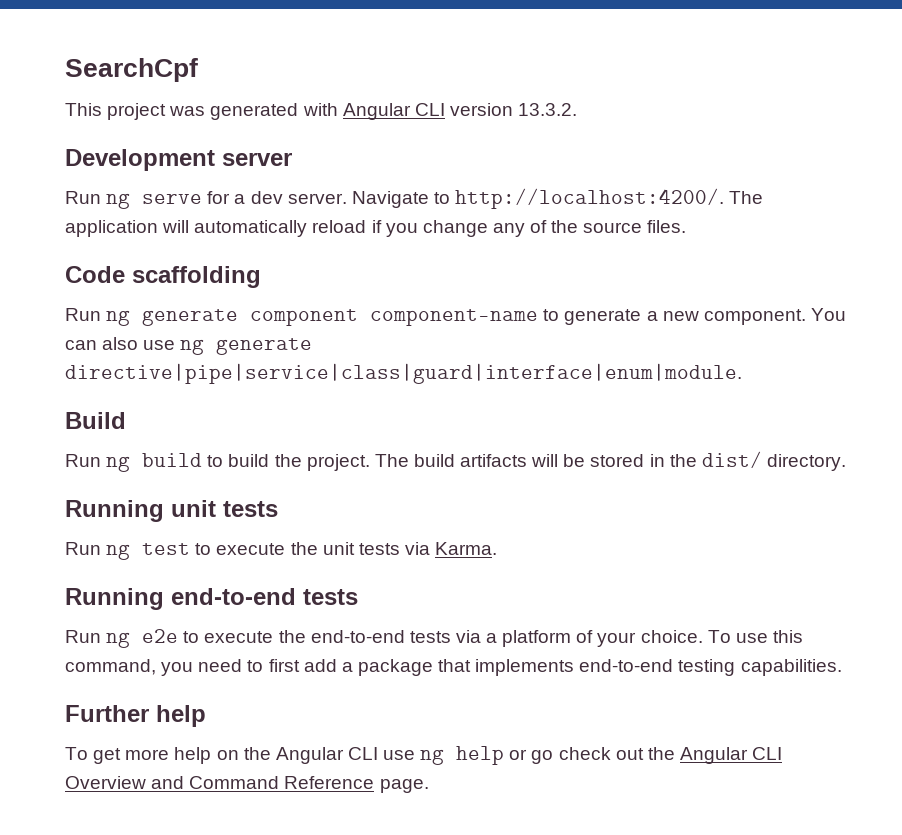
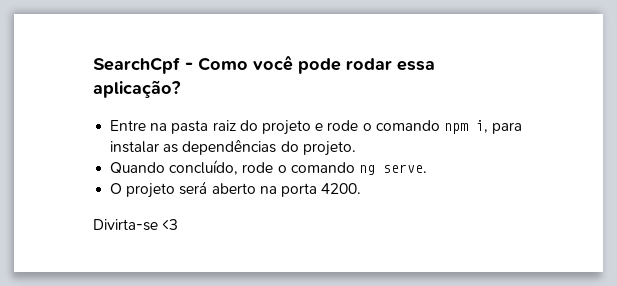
- SearchCpf
- This project was generated with Angular CLI version 13.3.2.
- Development server
- Run ng serve for a dev server. Navigate to http://localhost:4200/. The application will automatically reload if you change any of the source files.
- Code scaffolding
- Run ng generate component component-name to generate a new component. You can also use ng generate directive|pipe|service|class|guard|interface|enum|module.
- Build
- Run ng build to build the project. The build artifacts will be stored in the dist/ directory.
- Running unit tests
- Run ng test to execute the unit tests via Karma.
- Running end-to-end tests
- Run ng e2e to execute the end-to-end tests via a platform of your choice. To use this command, you need to first add a package that implements end-to-end testing capabilities.
- Further help
- To get more help on the Angular CLI use ng help or go check out the Angular CLI Overview and Command Reference page.
+ SearchCpf - Como você pode rodar essa aplicação?
+ Entre na pasta raiz do projeto e rode o comando npm i, para instalar as dependências do projeto.
+ Quando concluído, rode o comando ng serve.
+ O projeto será aberto na porta 4200.
+ Divirta-se <3

